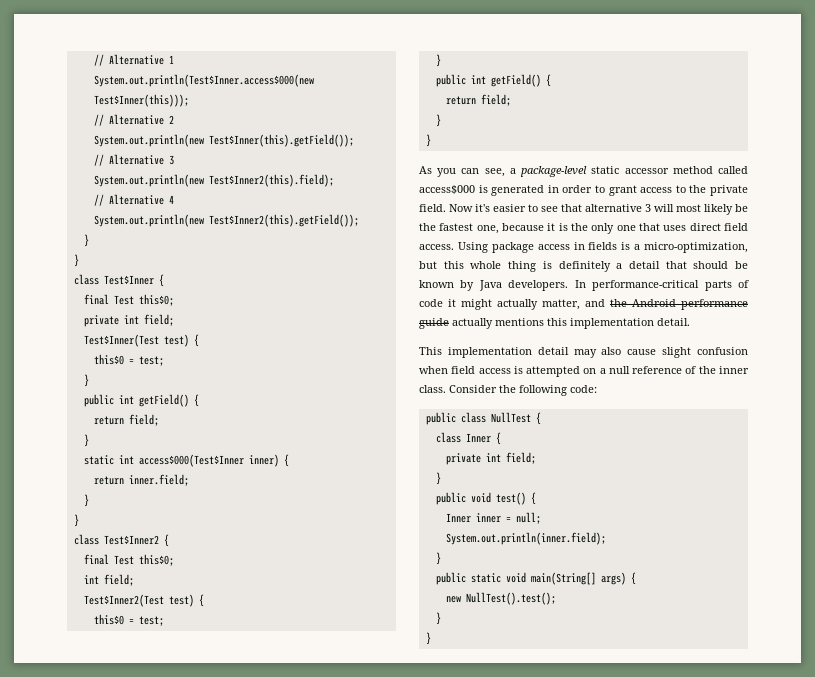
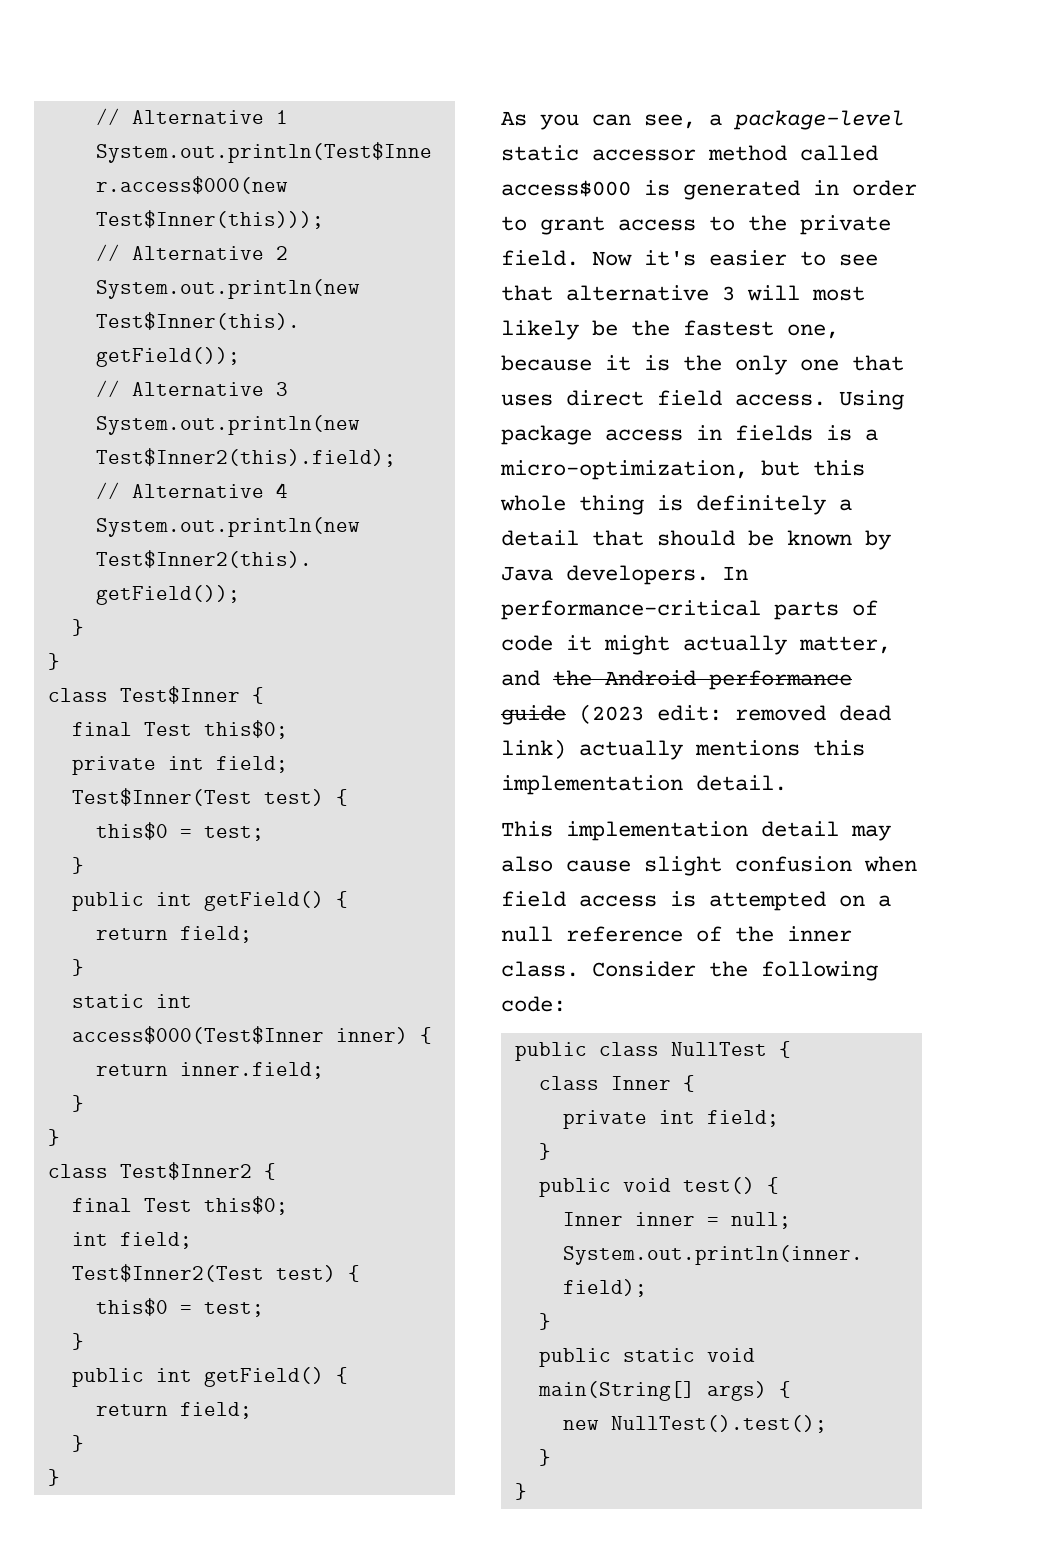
- In performance-critical parts of code it might actually matter, and the Android performance guide actually mentions this implementation detail.
+ In performance-critical parts of code it might actually matter, and the Android performance guide (2023 edit: removed dead link) actually mentions this implementation detail.

